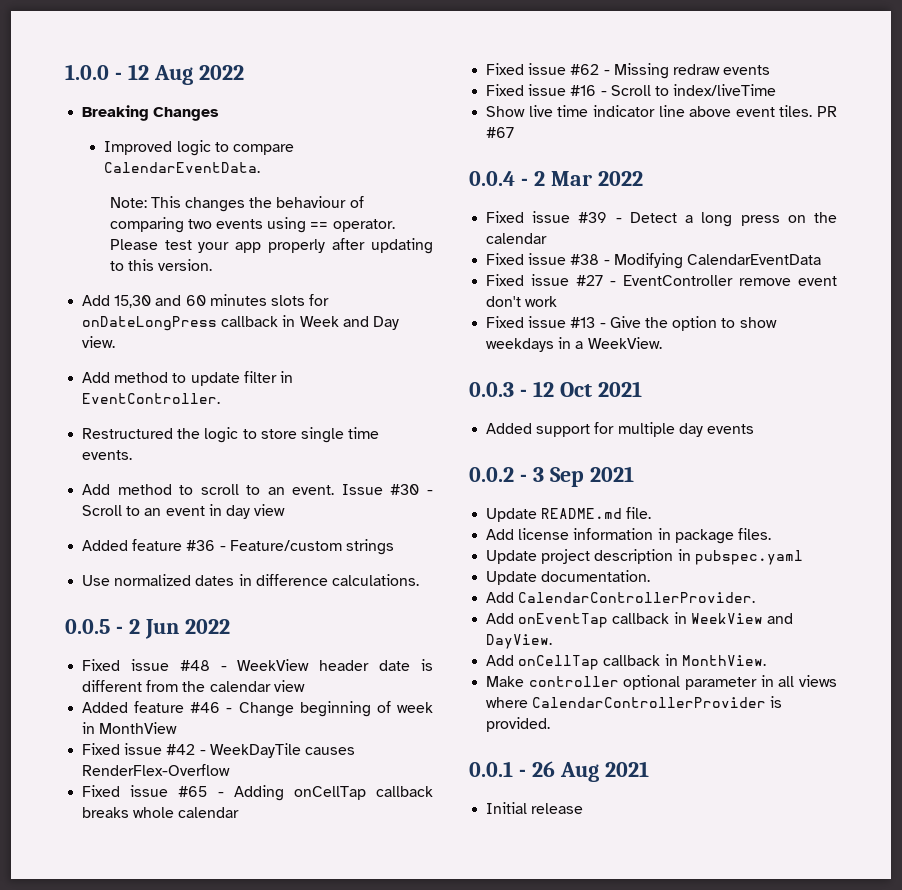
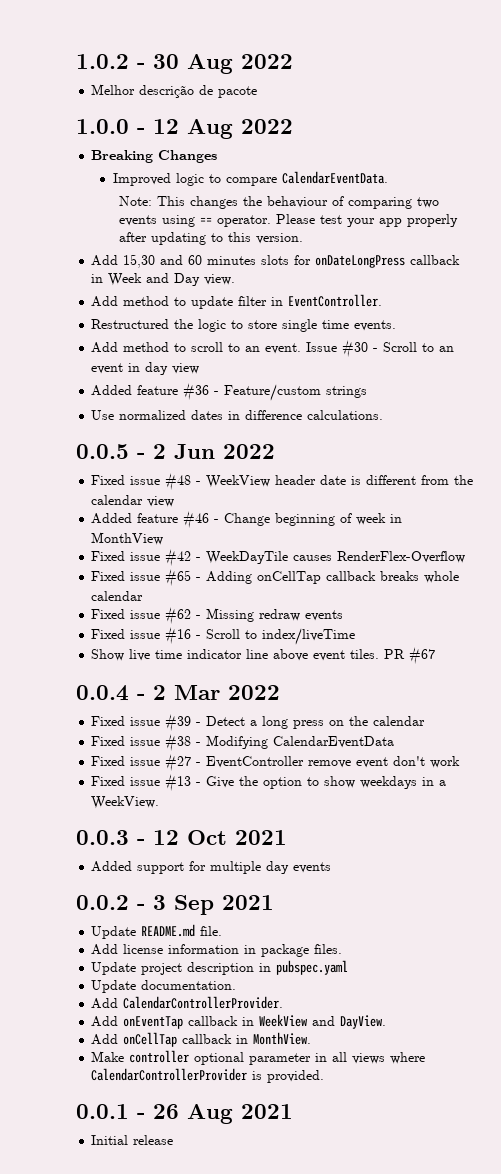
+ 1.0.2 - 30 Aug 2022
+ Melhor descrição de pacote

